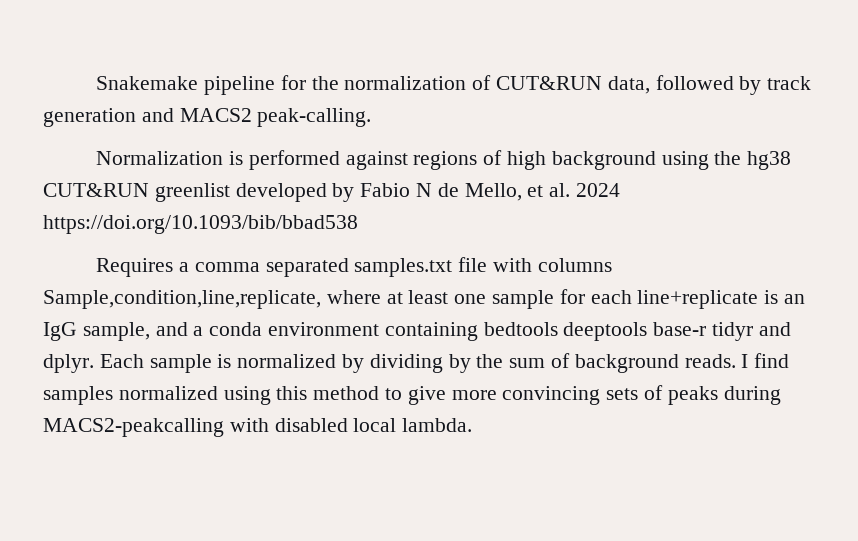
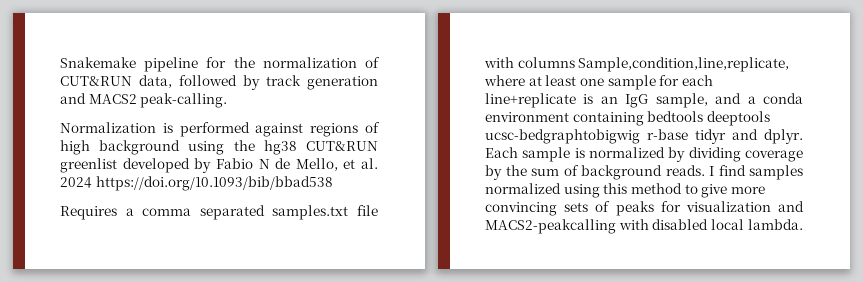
- Requires a comma separated samples.txt file with columns Sample,condition,line,replicate, where at least one sample for each line+replicate is an IgG sample, and a conda environment containing bedtools deeptools base-r tidyr and dplyr.
+ Requires a comma separated samples.txt file with columns Sample,condition,line,replicate, where at least one sample for each line+replicate is an IgG sample, and a conda environment containing bedtools deeptools ucsc-bedgraphtobigwig r-base tidyr and dplyr.
- Each sample is normalized by dividing by the sum of background reads.
+ Each sample is normalized by dividing coverage by the sum of background reads.
- I find samples normalized using this method to give more convincing sets of peaks during MACS2-peakcalling with disabled local lambda.
+ I find samples normalized using this method to give more convincing sets of peaks for visualization and MACS2-peakcalling with disabled local lambda.

